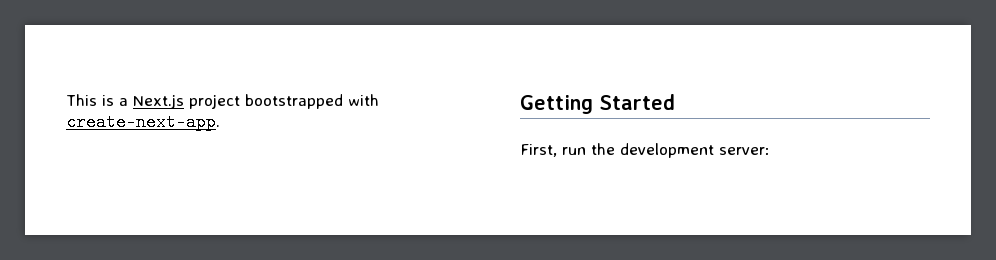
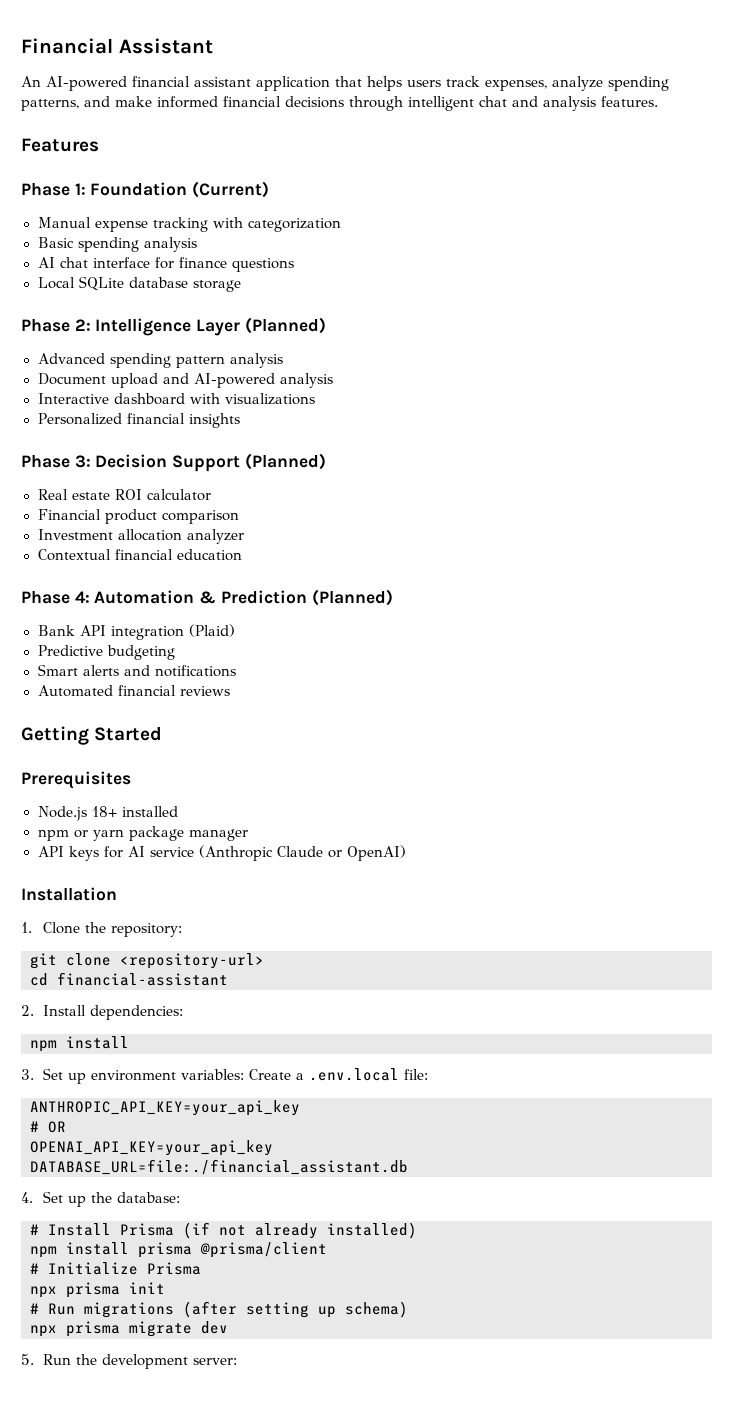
- This is a Next.js project bootstrapped with create-next-app.
+ Financial Assistant
+ An AI-powered financial assistant application that helps users track expenses, analyze spending patterns, and make informed financial decisions through intelligent chat and analysis features.
+ Features
+ Phase 1: Foundation (Current)
+ Manual expense tracking with categorization
+ Basic spending analysis
+ AI chat interface for finance questions
+ Local SQLite database storage
+ Phase 2: Intelligence Layer (Planned)
+ Advanced spending pattern analysis
+ Document upload and AI-powered analysis
+ Interactive dashboard with visualizations
+ Personalized financial insights
+ Phase 3: Decision Support (Planned)
+ Real estate ROI calculator
+ Financial product comparison
+ Investment allocation analyzer
+ Contextual financial education
+ Phase 4: Automation & Prediction (Planned)
+ Bank API integration (Plaid)
+ Predictive budgeting
+ Smart alerts and notifications
+ Automated financial reviews
  Getting Started
- First, run the development server:
+ Prerequisites
+ Node.js 18+ installed
+ npm or yarn package manager
+ API keys for AI service (Anthropic Claude or OpenAI)
+ Installation
+ 1. Clone the repository:
+ git clone <repository-url>
+ cd financial-assistant
+ 2. Install dependencies:
+ npm install
+ 3. Set up environment variables: Create a .env.local file:
+ ANTHROPIC_API_KEY=your_api_key
+ # OR
+ OPENAI_API_KEY=your_api_key
+ DATABASE_URL=file:./financial_assistant.db
+ 4. Set up the database:
+ # Install Prisma (if not already installed)
+ npm install prisma @prisma/client
+ # Initialize Prisma
+ npx prisma init
+ # Run migrations (after setting up schema)
+ npx prisma migrate dev
+ 5. Run the development server:

